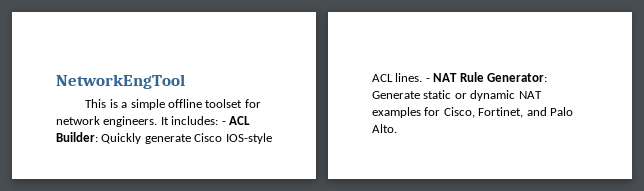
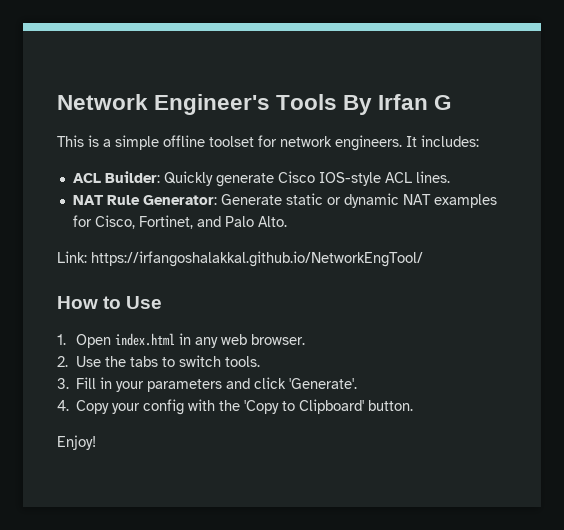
- NetworkEngTool
+ Network Engineer's Tools By Irfan G
- It includes: - ACL Builder: Quickly generate Cisco IOS-style ACL lines. - NAT Rule Generator: Generate static or dynamic NAT examples for Cisco, Fortinet, and Palo Alto.
+ It includes:
+ ACL Builder: Quickly generate Cisco IOS-style ACL lines.
+ NAT Rule Generator: Generate static or dynamic NAT examples for Cisco, Fortinet, and Palo Alto.
+ Link: https://irfangoshalakkal.github.io/NetworkEngTool/
+ How to Use
+ 1. Open index.html in any web browser.
+ 2. Use the tabs to switch tools.
+ 3. Fill in your parameters and click 'Generate'.
+ 4. Copy your config with the 'Copy to Clipboard' button.
+ Enjoy!

